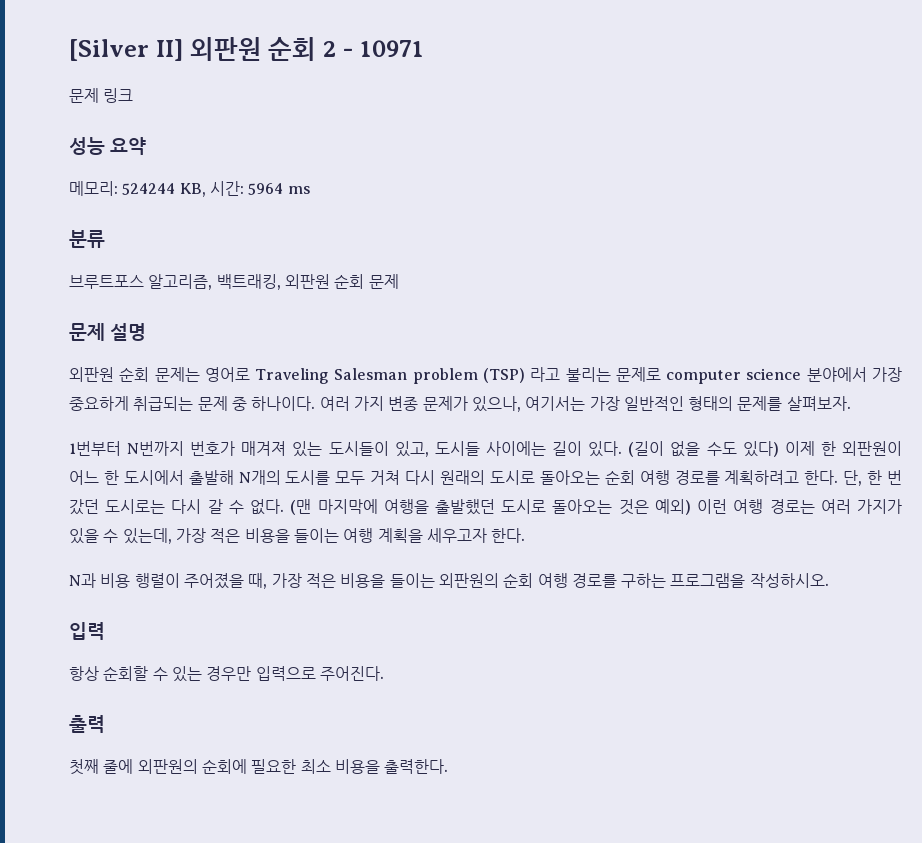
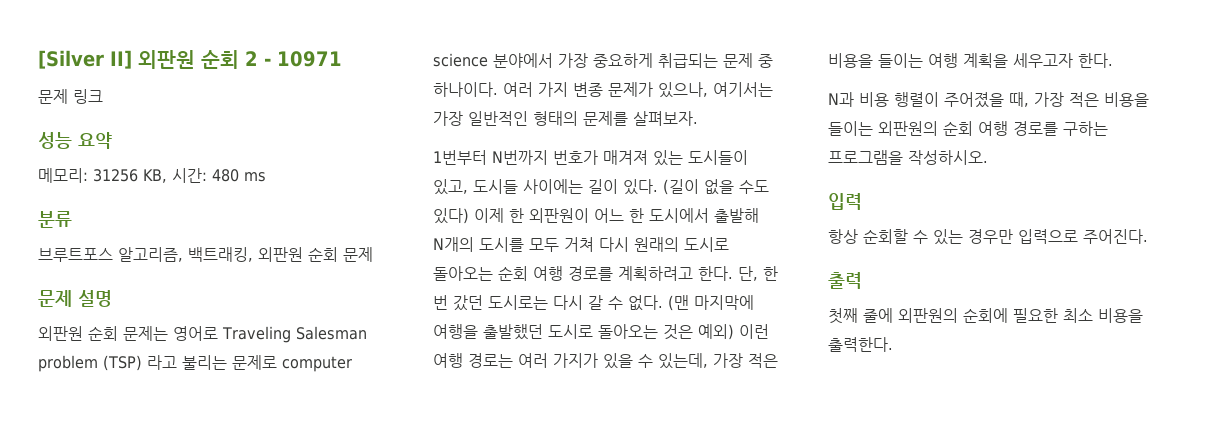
- 메모리: 524244 KB, 시간: 5964 ms
+ 메모리: 31256 KB, 시간: 480 ms

